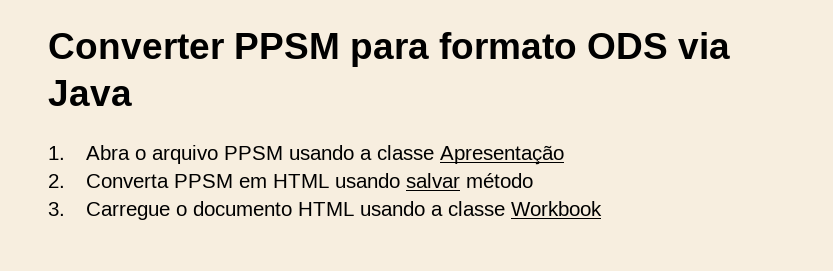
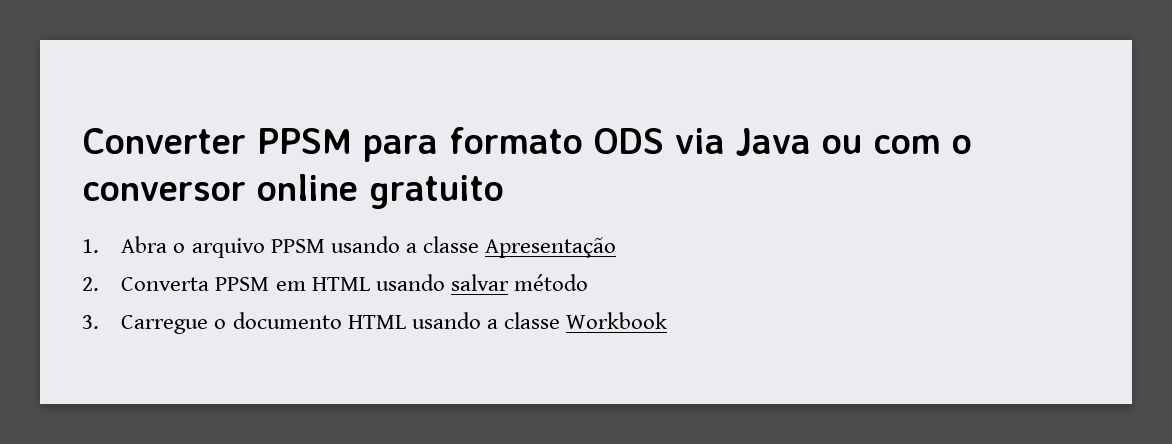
- Converter PPSM para formato ODS via Java
+ Converter PPSM para formato ODS via Java ou com o conversor online gratuito

